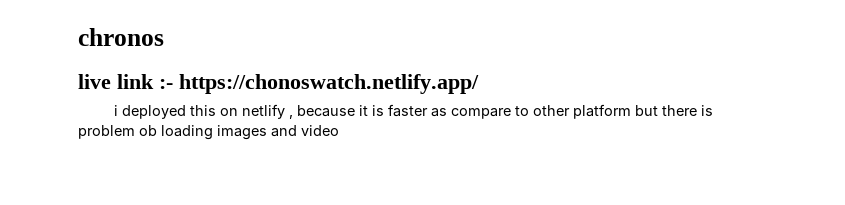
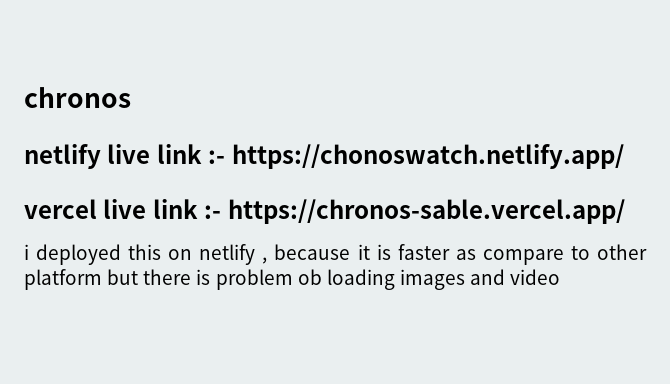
- live link :- https://chonoswatch.netlify.app/
+ netlify live link :- https://chonoswatch.netlify.app/
+ vercel live link :- https://chronos-sable.vercel.app/

